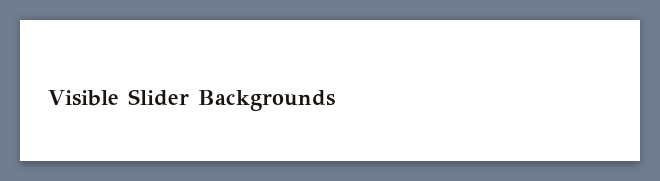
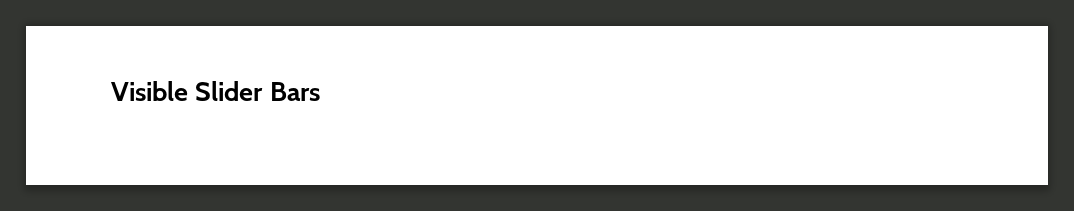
- Visible Slider Backgrounds
+ Visible Slider Bars

